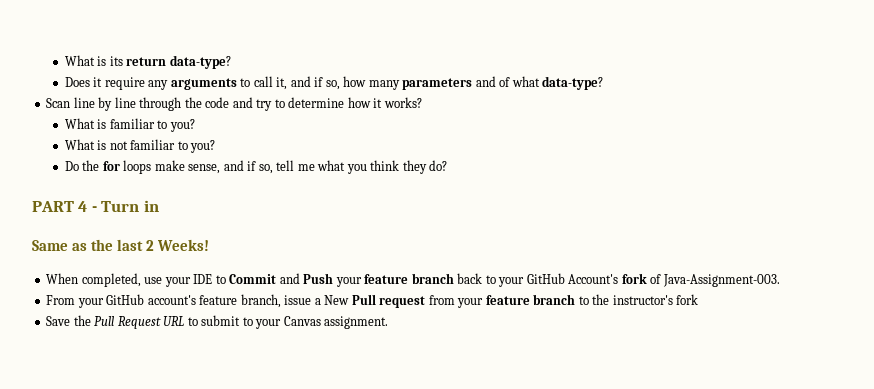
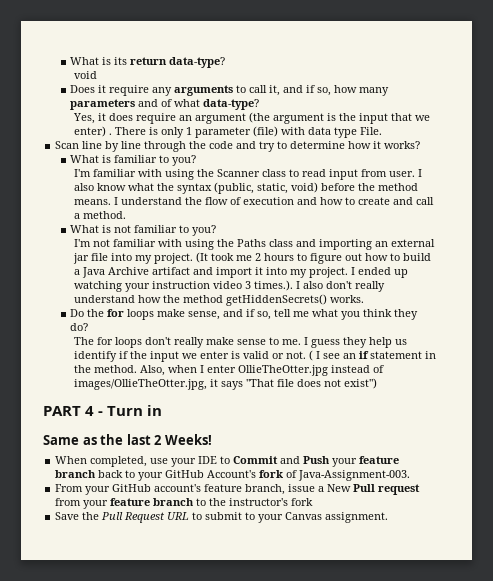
+ void
+ Yes, it does require an argument (the argument is the input that we enter) . There is only 1 parameter (file) with data type File.
+ I'm familiar with using the Scanner class to read input from user. I also know what the syntax (public, static, void) before the method means. I understand the flow of execution and how to create and call a method.
+ I'm not familiar with using the Paths class and importing an external jar file into my project. (It took me 2 hours to figure out how to build a Java Archive artifact and import it into my project. I ended up watching your instruction video 3 times.). I also don't really understand how the method getHiddenSecrets() works.
+ The for loops don't really make sense to me. I guess they help us identify if the input we enter is valid or not. ( I see an if statement in the method. Also, when I enter OllieTheOtter.jpg instead of images/OllieTheOtter.jpg, it says "That file does not exist")

